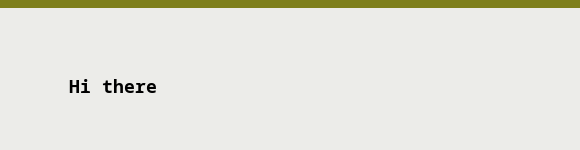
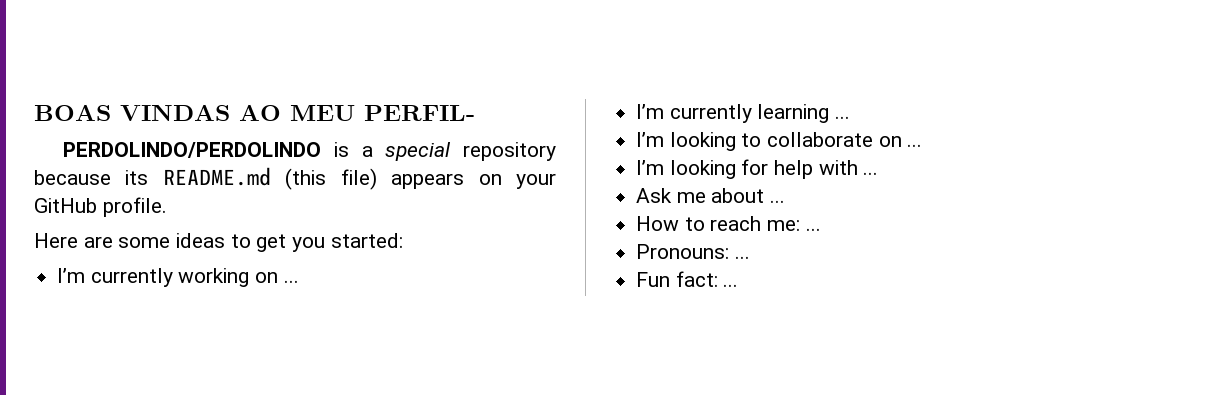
- Hi there
+ BOAS VINDAS AO MEU PERFIL-
+ PERDOLINDO/PERDOLINDO is a special repository because its README.md (this file) appears on your GitHub profile.
+ Here are some ideas to get you started:
+ I’m currently working on ...
+ I’m currently learning ...
+ I’m looking to collaborate on ...
+ I’m looking for help with ...
+ Ask me about ...
+ How to reach me: ...
+ Pronouns: ...
+ Fun fact: ...

